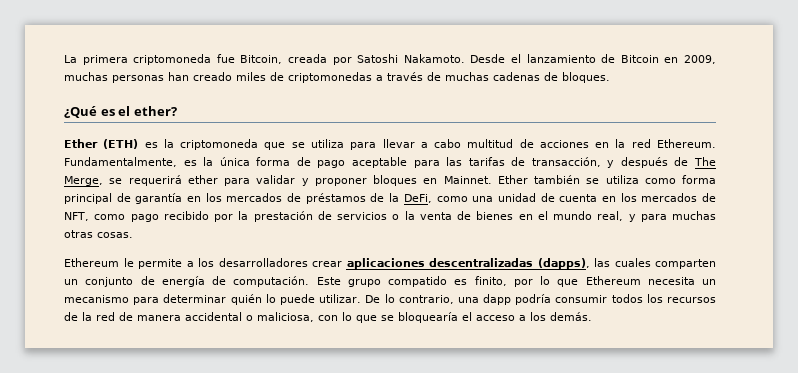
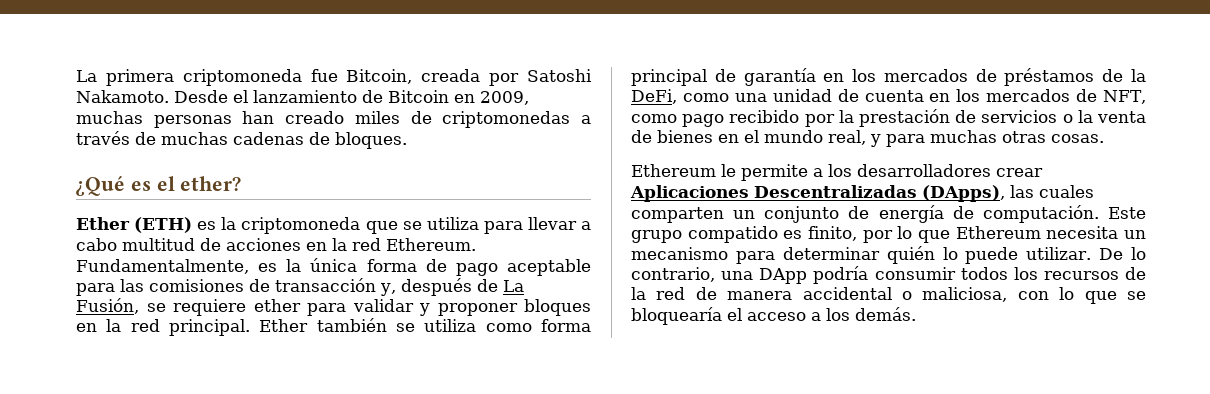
- Fundamentalmente, es la única forma de pago aceptable para las tarifas de transacción, y después de The Merge, se requerirá ether para validar y proponer bloques en Mainnet.
+ Fundamentalmente, es la única forma de pago aceptable para las comisiones de transacción y, después de La Fusión, se requiere ether para validar y proponer bloques en la red principal.
- Ethereum le permite a los desarrolladores crear aplicaciones descentralizadas (dapps), las cuales comparten un conjunto de energía de computación.
+ Ethereum le permite a los desarrolladores crear Aplicaciones Descentralizadas (DApps), las cuales comparten un conjunto de energía de computación.
- De lo contrario, una dapp podría consumir todos los recursos de la red de manera accidental o maliciosa, con lo que se bloquearía el acceso a los demás.
+ De lo contrario, una DApp podría consumir todos los recursos de la red de manera accidental o maliciosa, con lo que se bloquearía el acceso a los demás.

